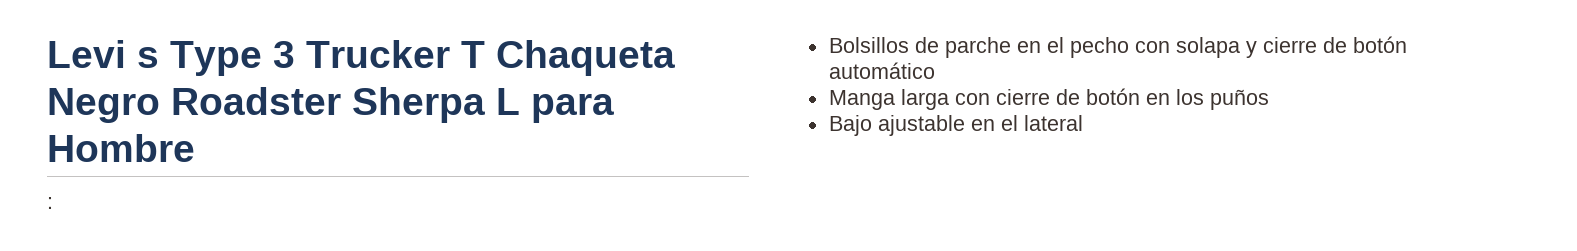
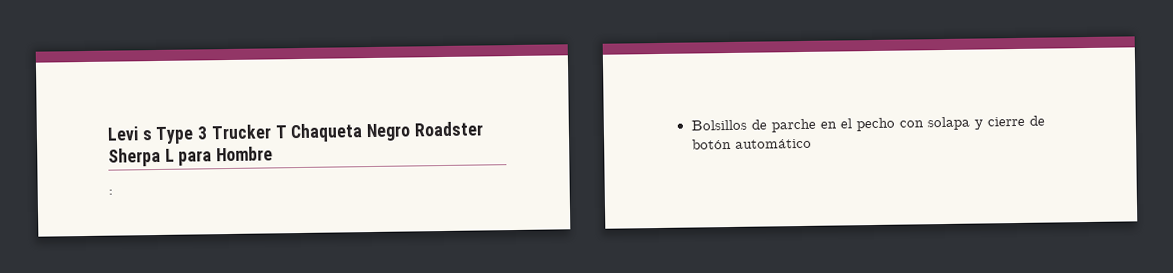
- Manga larga con cierre de botón en los puños
- Bajo ajustable en el lateral

